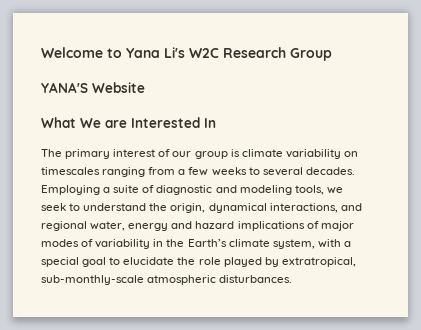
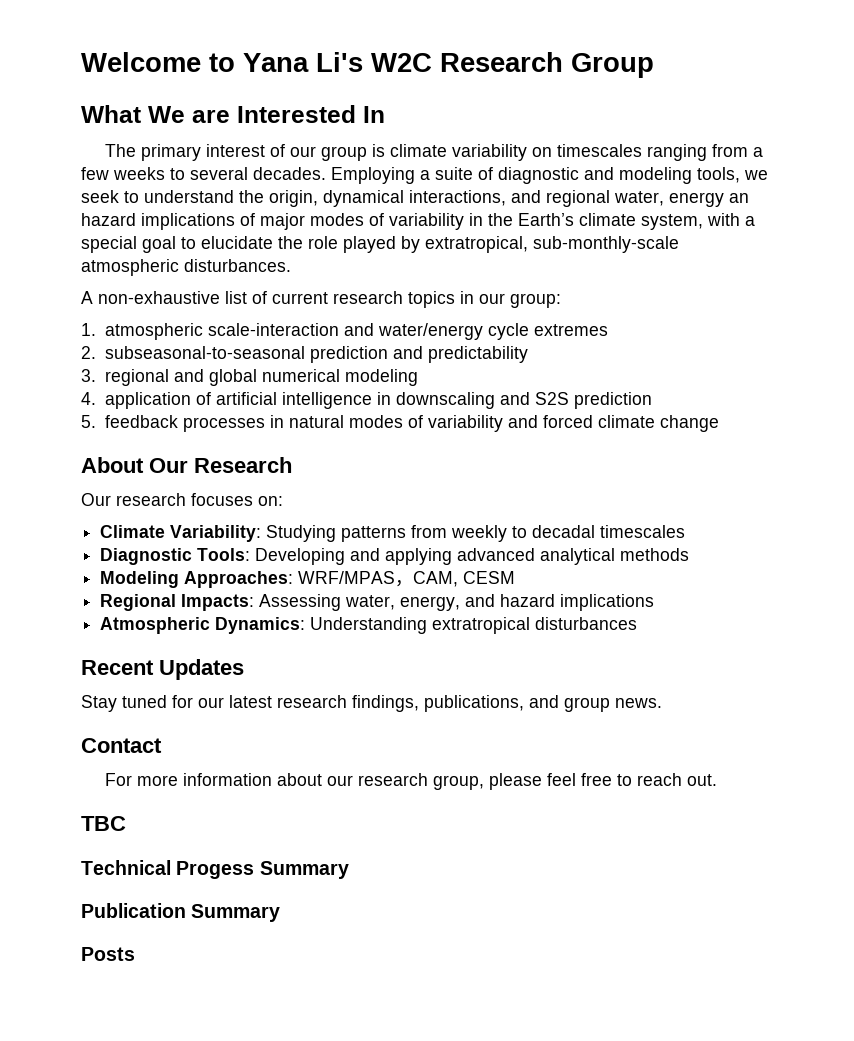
- YANA'S Website
- Employing a suite of diagnostic and modeling tools, we seek to understand the origin, dynamical interactions, and regional water, energy and hazard implications of major modes of variability in the Earth’s climate system, with a special goal to elucidate the role played by extratropical, sub-monthly-scale atmospheric disturbances.
+ Employing a suite of diagnostic and modeling tools, we seek to understand the origin, dynamical interactions, and regional water, energy an hazard implications of major modes of variability in the Earth’s climate system, with a special goal to elucidate the role played by extratropical, sub-monthly-scale atmospheric disturbances.
+ A non-exhaustive list of current research topics in our group:
+ 1. atmospheric scale-interaction and water/energy cycle extremes
+ 2. subseasonal-to-seasonal prediction and predictability
+ 3. regional and global numerical modeling
+ 4. application of artificial intelligence in downscaling and S2S prediction
+ 5. feedback processes in natural modes of variability and forced climate change
+ About Our Research
+ Our research focuses on:
+ Climate Variability: Studying patterns from weekly to decadal timescales
+ Diagnostic Tools: Developing and applying advanced analytical methods
+ Modeling Approaches: WRF/MPAS，CAM, CESM
+ Regional Impacts: Assessing water, energy, and hazard implications
+ Atmospheric Dynamics: Understanding extratropical disturbances
+ Recent Updates
+ Stay tuned for our latest research findings, publications, and group news.
+ Contact
+ For more information about our research group, please feel free to reach out.
+ TBC
+ Technical Progess Summary
+ Publication Summary
+ Posts

